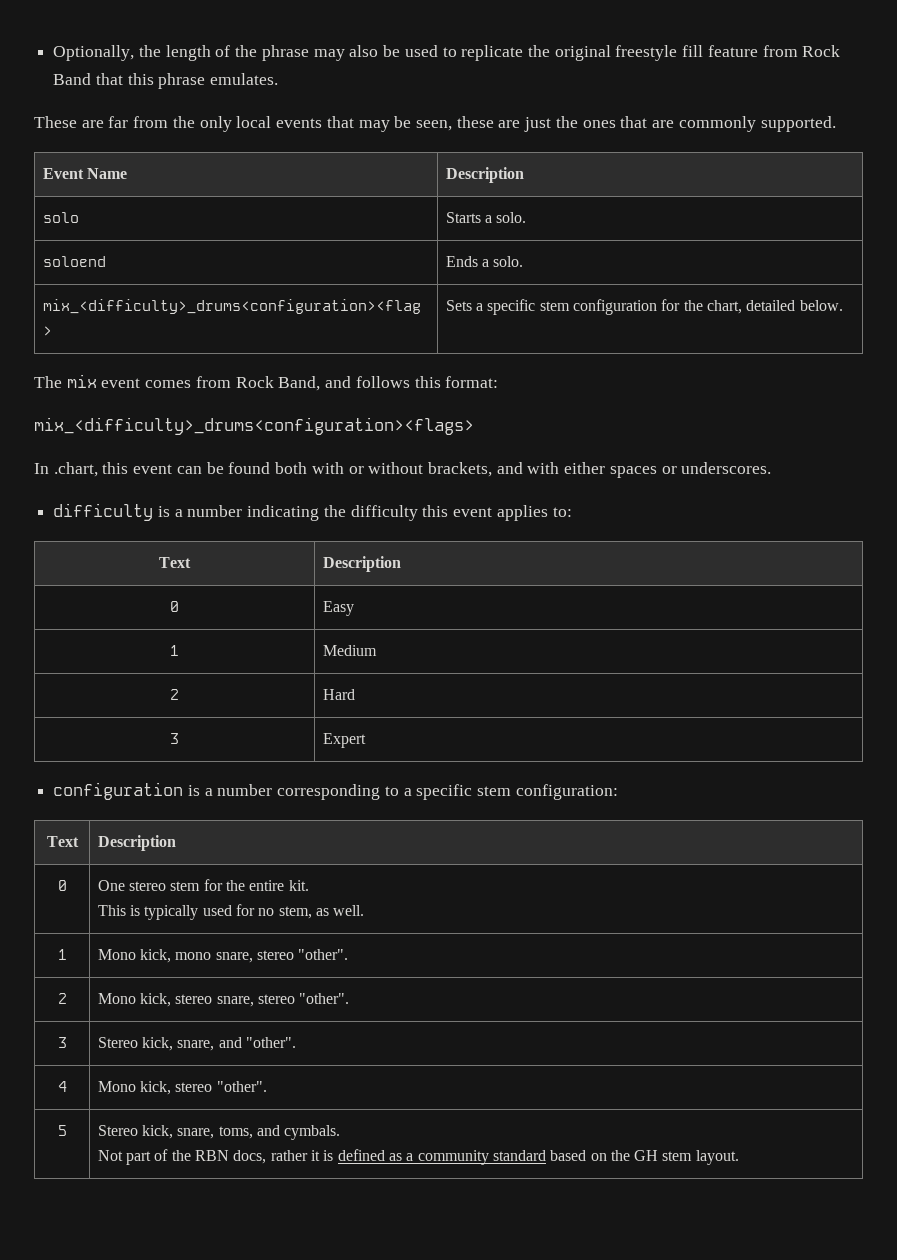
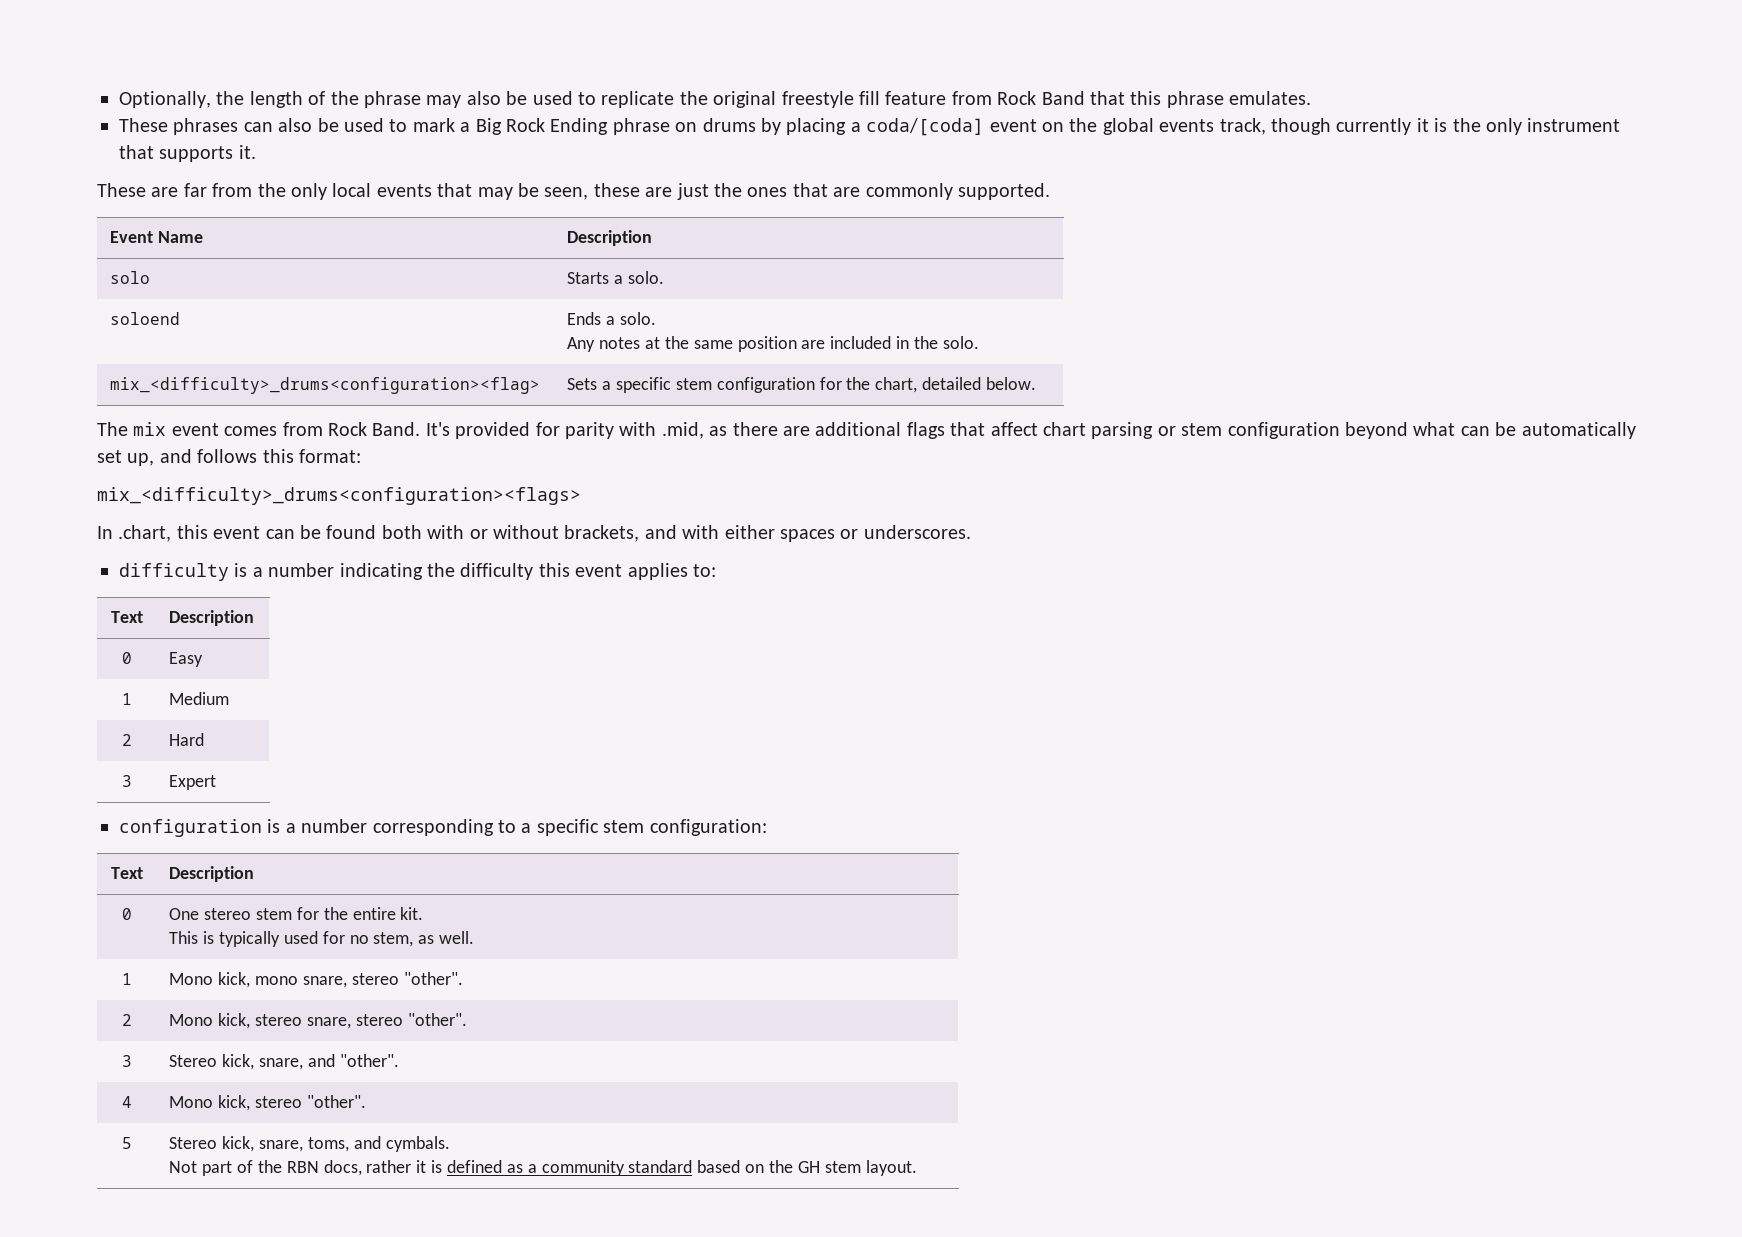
+ These phrases can also be used to mark a Big Rock Ending phrase on drums by placing a coda/[coda] event on the global events track, though currently it is the only instrument that supports it.
  soloend | Ends a solo.
+ Any notes at the same position are included in the solo.
- The mix event comes from Rock Band, and follows this format:
+ The mix event comes from Rock Band. It's provided for parity with .mid, as there are additional flags that affect chart parsing or stem configuration beyond what can be automatically set up, and follows this format:

